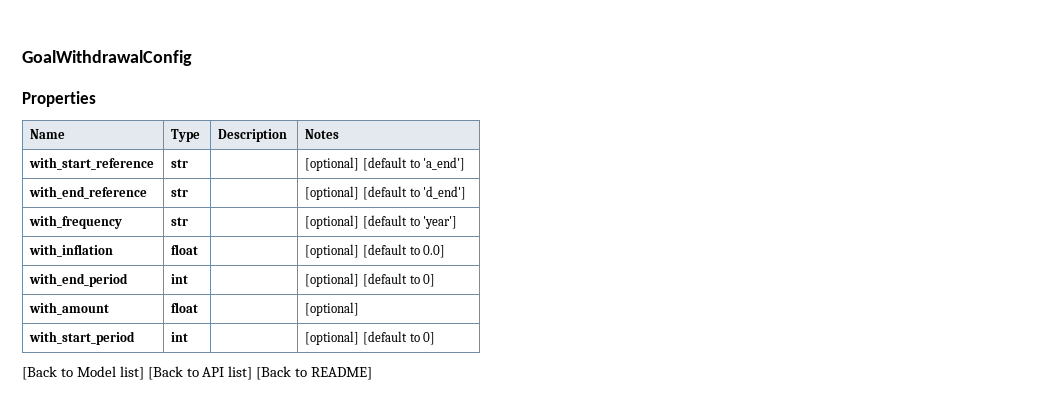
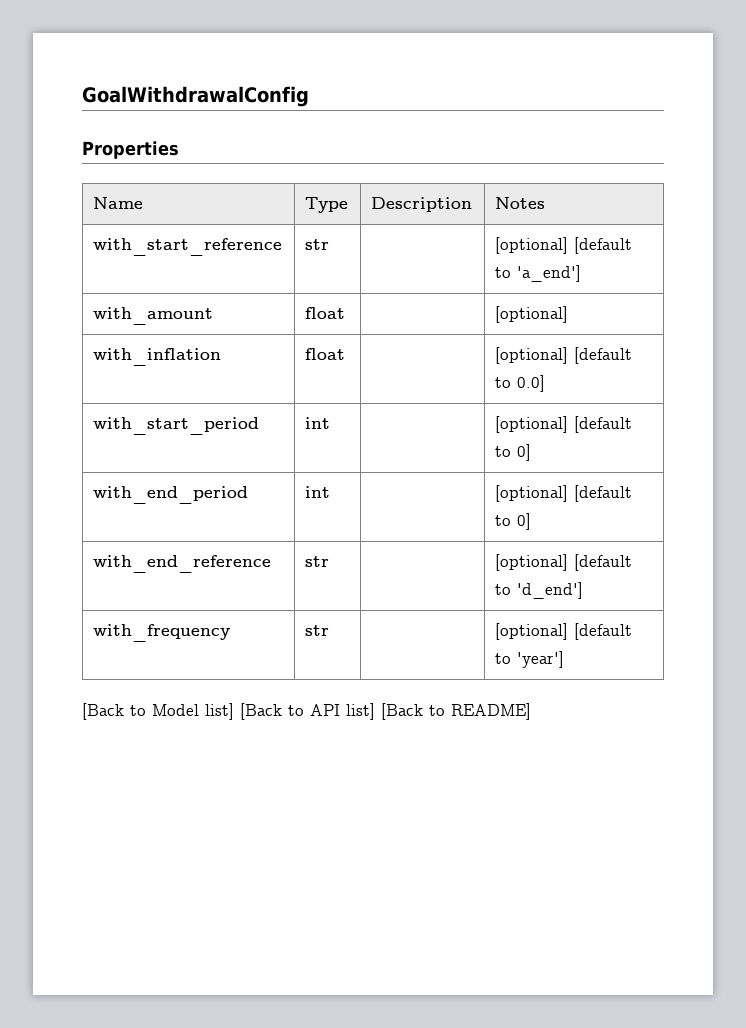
+ with_amount | float | | [optional]
+ with_inflation | float | | [optional] [default to 0.0]
+ with_start_period | int | | [optional] [default to 0]
+ with_end_period | int | | [optional] [default to 0]
- with_inflation | float | | [optional] [default to 0.0]
- with_end_period | int | | [optional] [default to 0]
- with_amount | float | | [optional]
- with_start_period | int | | [optional] [default to 0]

